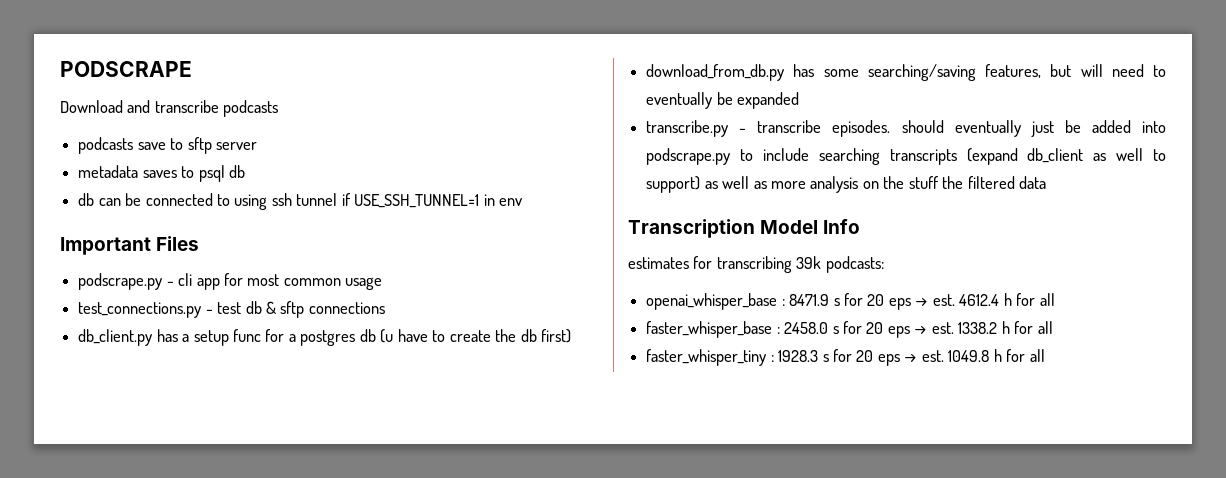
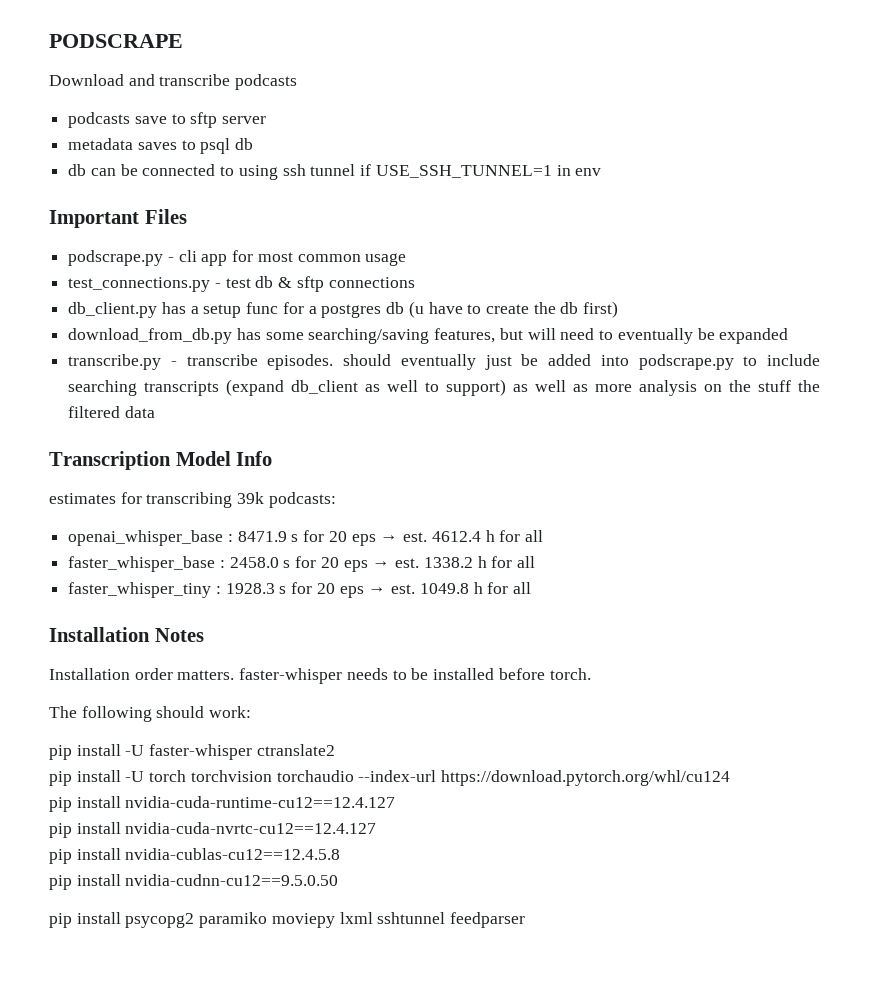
+ Installation Notes
+ Installation order matters. faster-whisper needs to be installed before torch.
+ The following should work:
+ pip install -U faster-whisper ctranslate2
+ pip install -U torch torchvision torchaudio --index-url https://download.pytorch.org/whl/cu124
+ pip install nvidia-cuda-runtime-cu12==12.4.127
+ pip install nvidia-cuda-nvrtc-cu12==12.4.127
+ pip install nvidia-cublas-cu12==12.4.5.8
+ pip install nvidia-cudnn-cu12==9.5.0.50
+ pip install psycopg2 paramiko moviepy lxml sshtunnel feedparser

